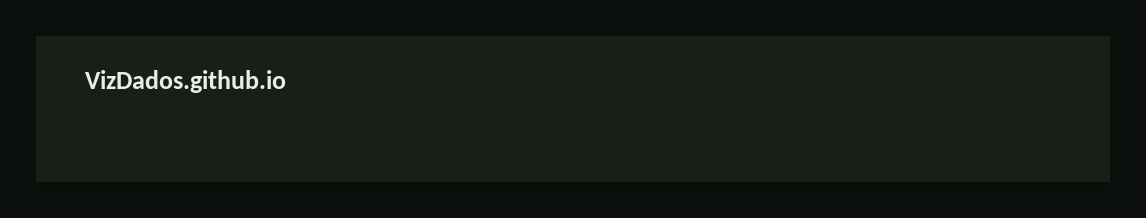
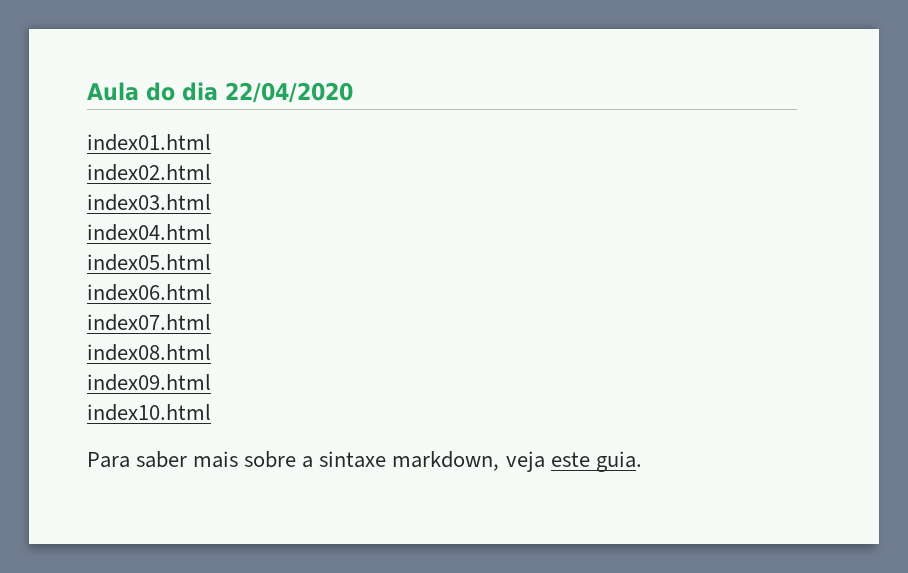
- VizDados.github.io
+ Aula do dia 22/04/2020
+ index01.html
+ index02.html
+ index03.html
+ index04.html
+ index05.html
+ index06.html
+ index07.html
+ index08.html
+ index09.html
+ index10.html
+ Para saber mais sobre a sintaxe markdown, veja este guia.

